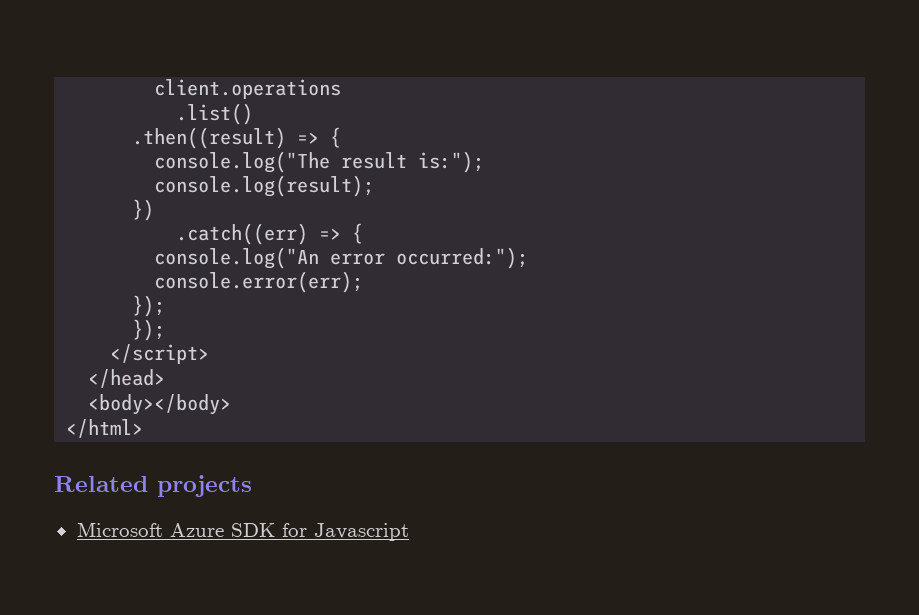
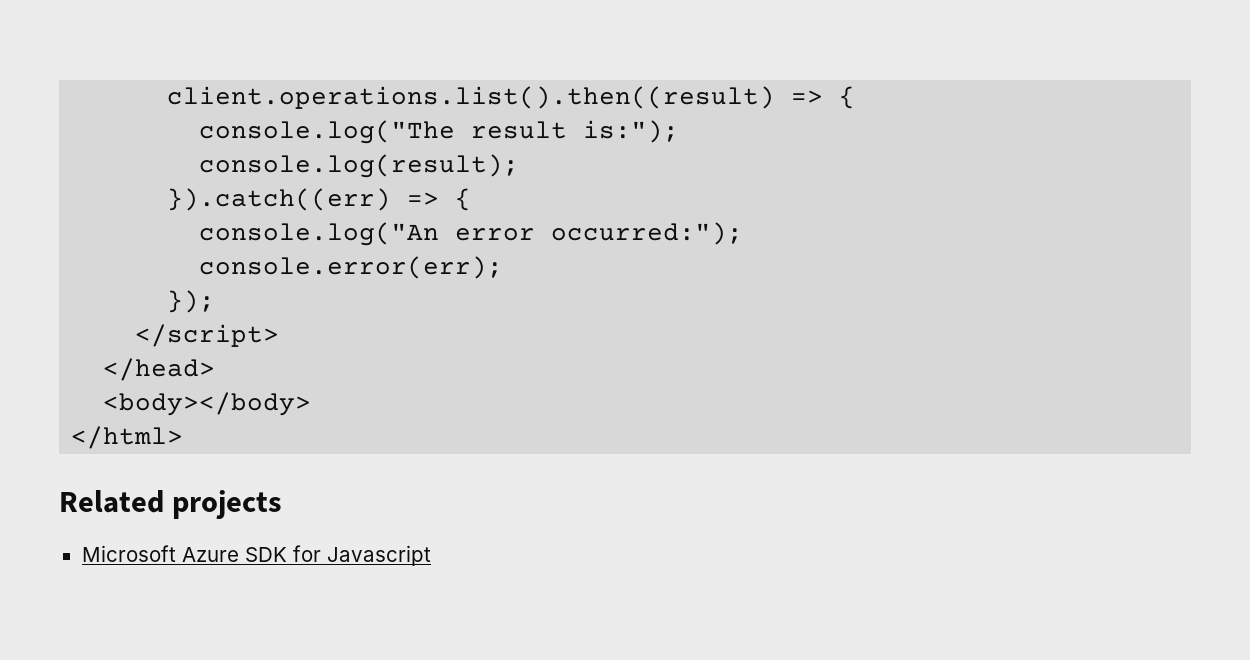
- client.operations
- .list()
- .then((result) => {
+ client.operations.list().then((result) => {
- })
- .catch((err) => {
+ }).catch((err) => {
  console.error(err);
- });

